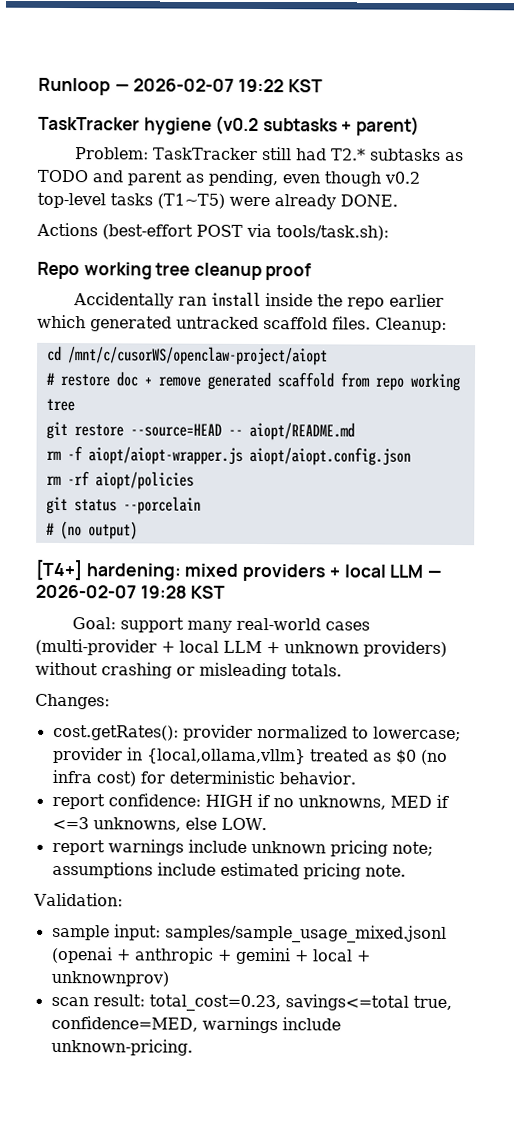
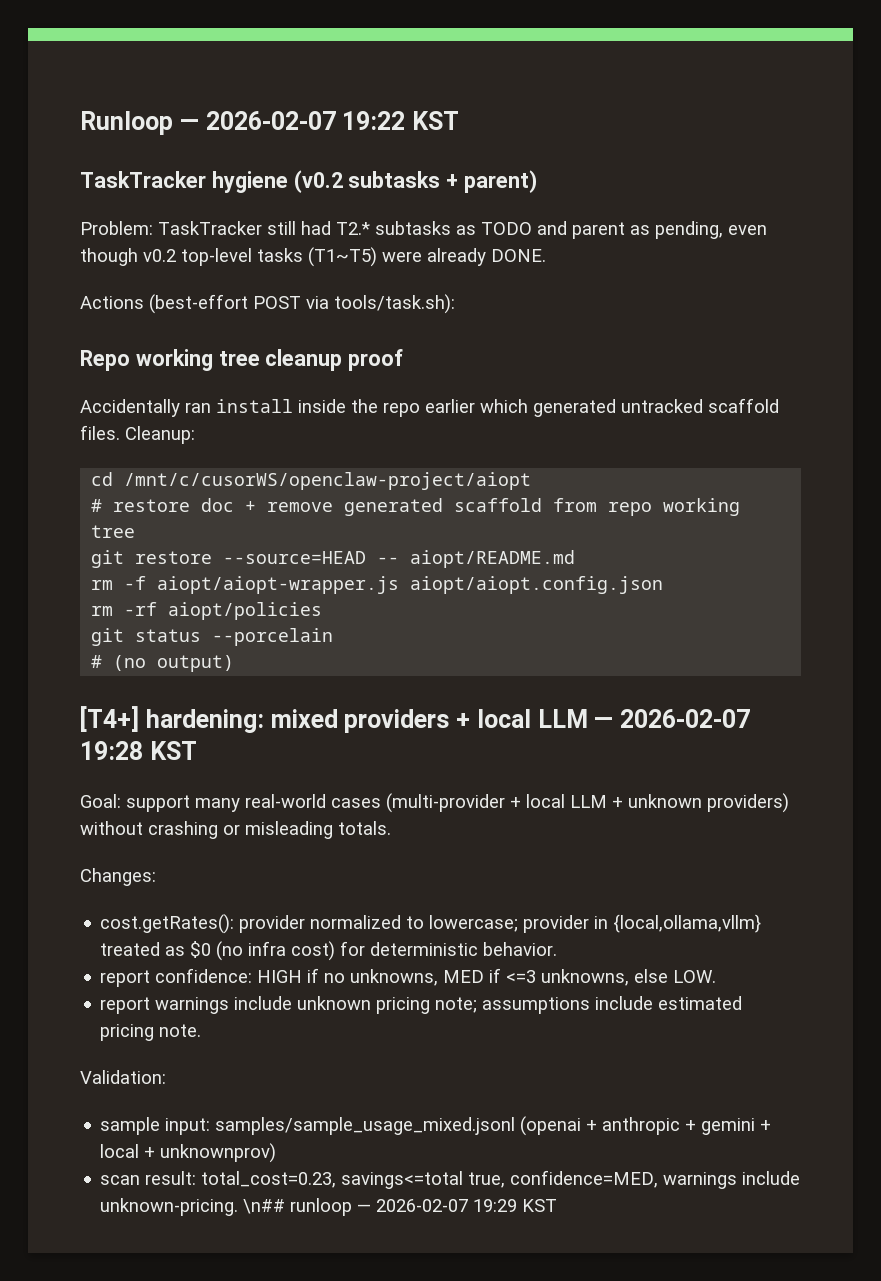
+ \n## runloop — 2026-02-07 19:29 KST

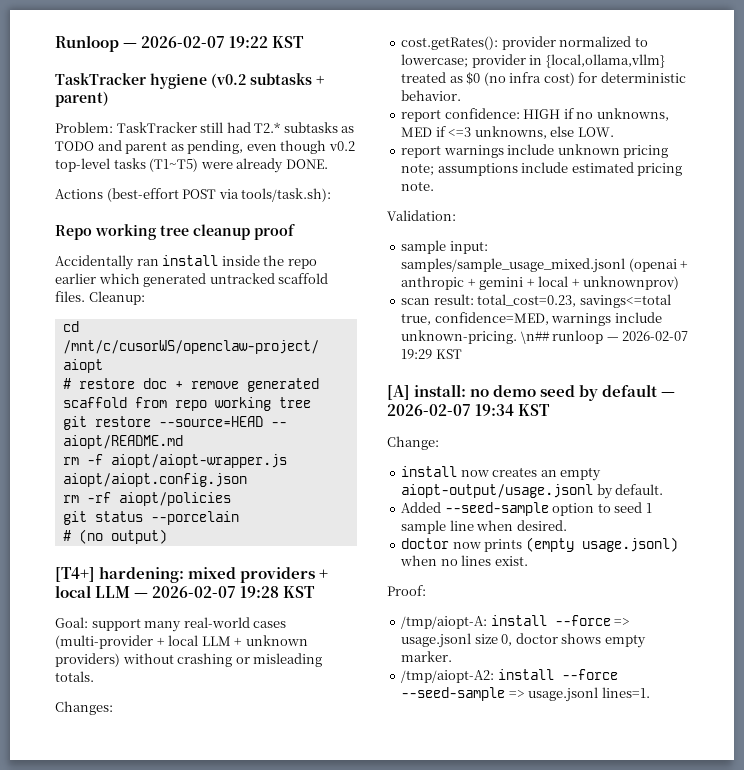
+ [A] install: no demo seed by default — 2026-02-07 19:34 KST
+ Change:
+ install now creates an empty aiopt-output/usage.jsonl by default.
+ Added --seed-sample option to seed 1 sample line when desired.
+ doctor now prints (empty usage.jsonl) when no lines exist.
+ Proof:
+ /tmp/aiopt-A: install --force => usage.jsonl size 0, doctor shows empty marker.
+ /tmp/aiopt-A2: install --force --seed-sample => usage.jsonl lines=1.

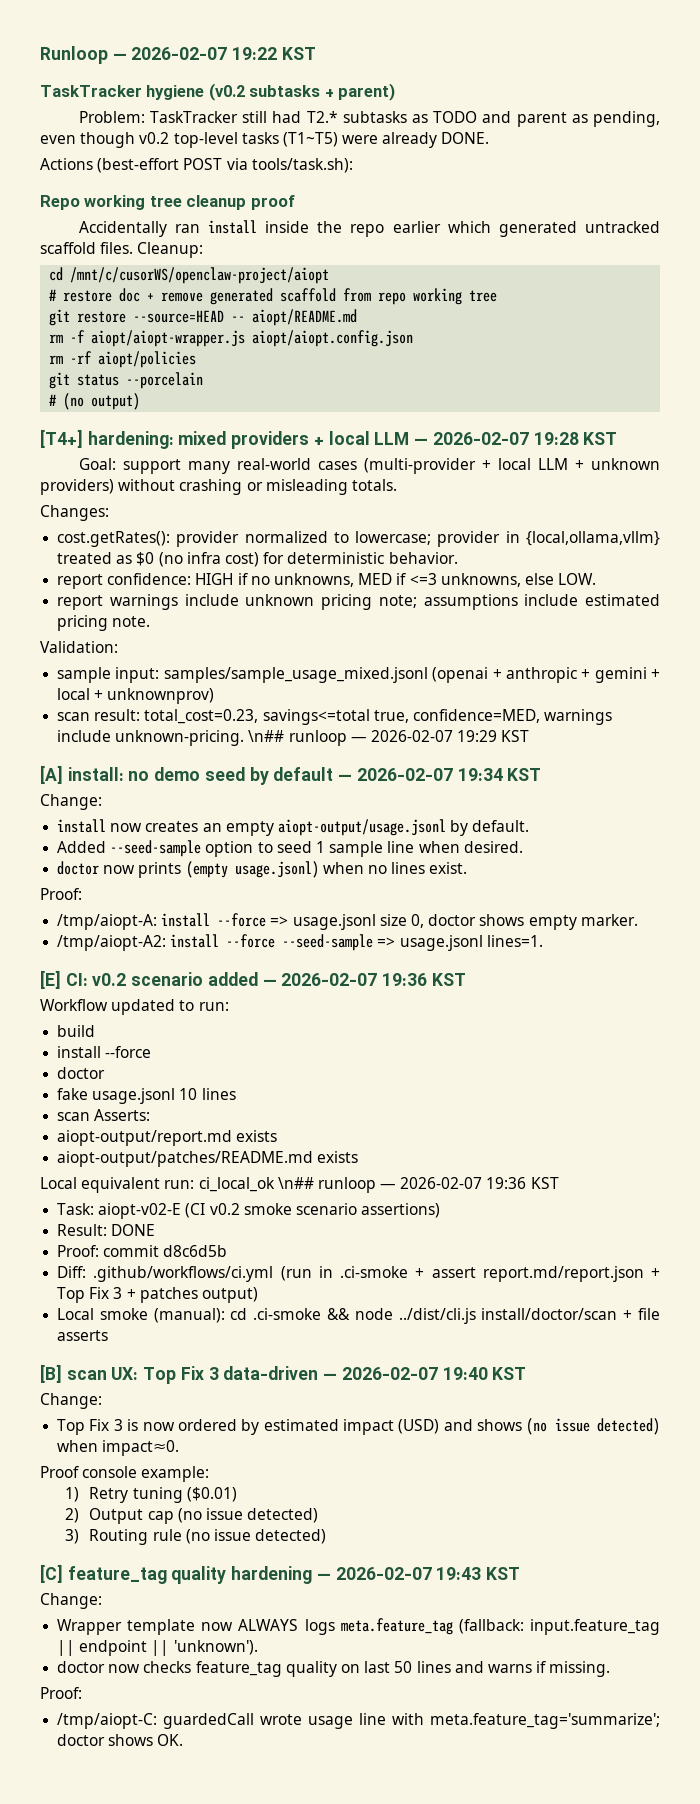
+ [E] CI: v0.2 scenario added — 2026-02-07 19:36 KST
+ Workflow updated to run:
+ build
+ install --force
+ doctor
+ fake usage.jsonl 10 lines
+ scan Asserts:
+ aiopt-output/report.md exists
+ aiopt-output/patches/README.md exists
+ Local equivalent run: ci_local_ok \n## runloop — 2026-02-07 19:36 KST
+ Task: aiopt-v02-E (CI v0.2 smoke scenario assertions)
+ Result: DONE
+ Proof: commit d8c6d5b
+ Diff: .github/workflows/ci.yml (run in .ci-smoke + assert report.md/report.json + Top Fix 3 + patches output)
+ Local smoke (manual): cd .ci-smoke && node ../dist/cli.js install/doctor/scan + file asserts
+ [B] scan UX: Top Fix 3 data-driven — 2026-02-07 19:40 KST
+ Change:
+ Top Fix 3 is now ordered by estimated impact (USD) and shows (no issue detected) when impact≈0.
+ Proof console example:
+ 1) Retry tuning ($0.01)
+ 2) Output cap (no issue detected)
+ 3) Routing rule (no issue detected)
+ [C] feature_tag quality hardening — 2026-02-07 19:43 KST
+ Change:
+ Wrapper template now ALWAYS logs meta.feature_tag (fallback: input.feature_tag || endpoint || 'unknown').
+ doctor now checks feature_tag quality on last 50 lines and warns if missing.
+ Proof:
+ /tmp/aiopt-C: guardedCall wrote usage line with meta.feature_tag='summarize'; doctor shows OK.

